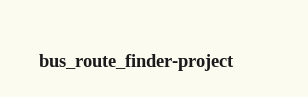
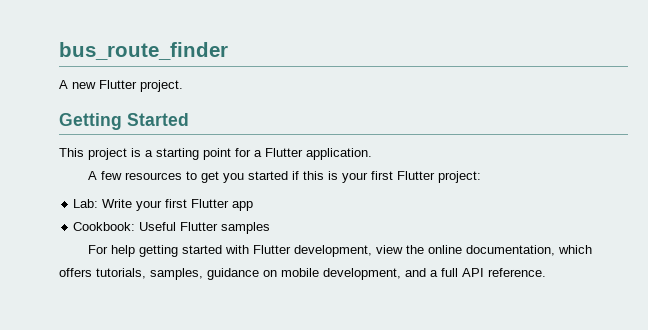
- bus_route_finder-project
+ bus_route_finder
+ A new Flutter project.
+ Getting Started
+ This project is a starting point for a Flutter application.
+ A few resources to get you started if this is your first Flutter project:
+ Lab: Write your first Flutter app
+ Cookbook: Useful Flutter samples
+ For help getting started with Flutter development, view the online documentation, which offers tutorials, samples, guidance on mobile development, and a full API reference.

